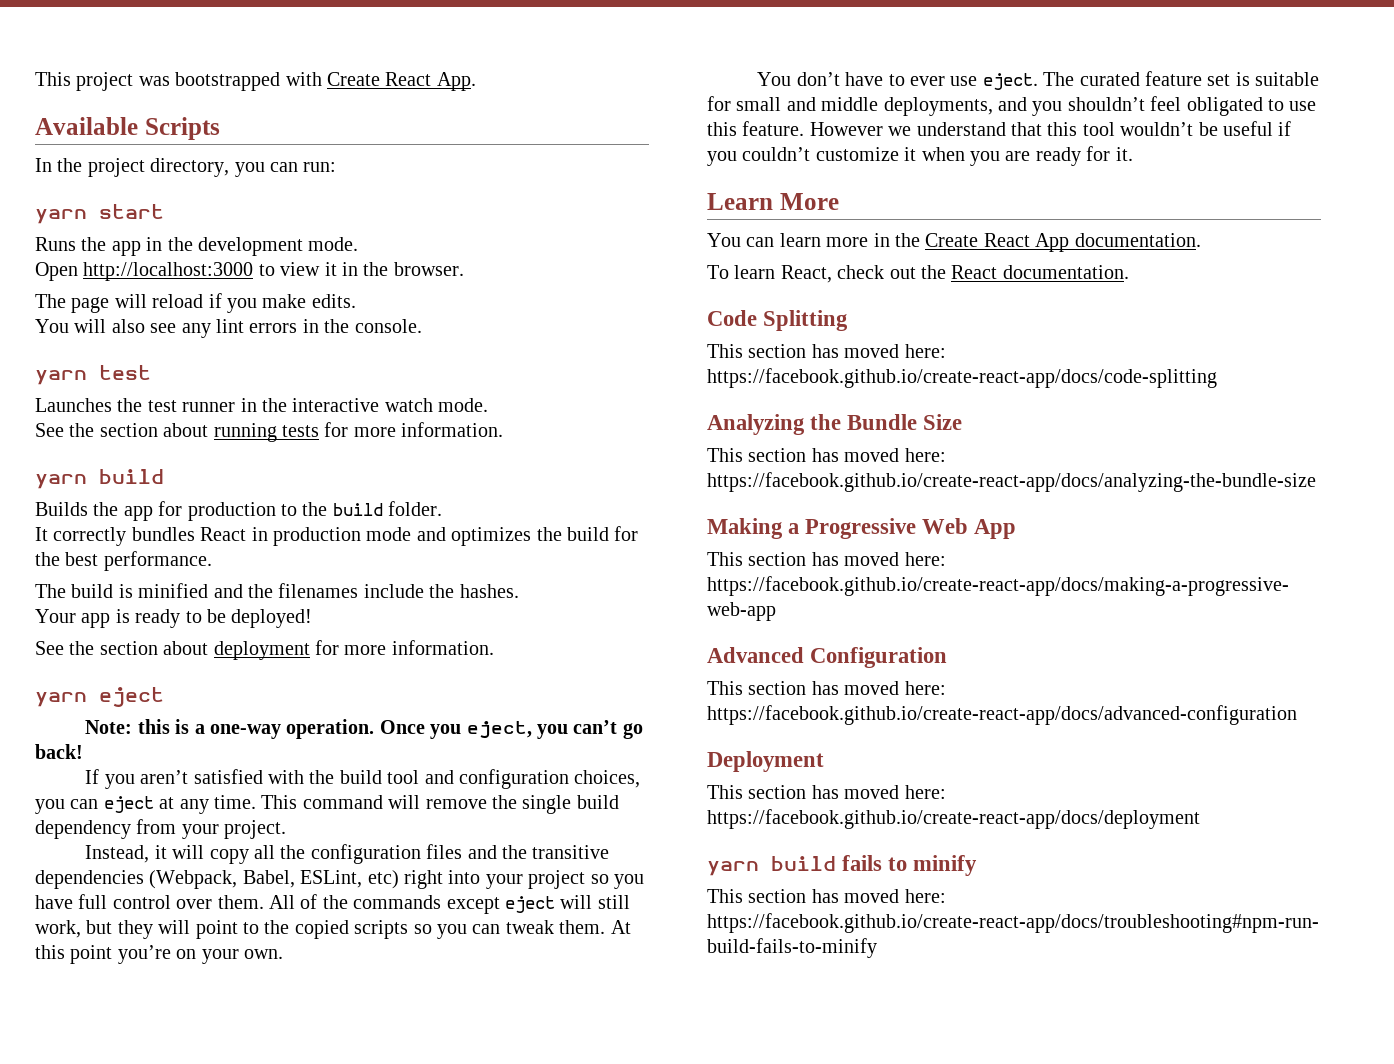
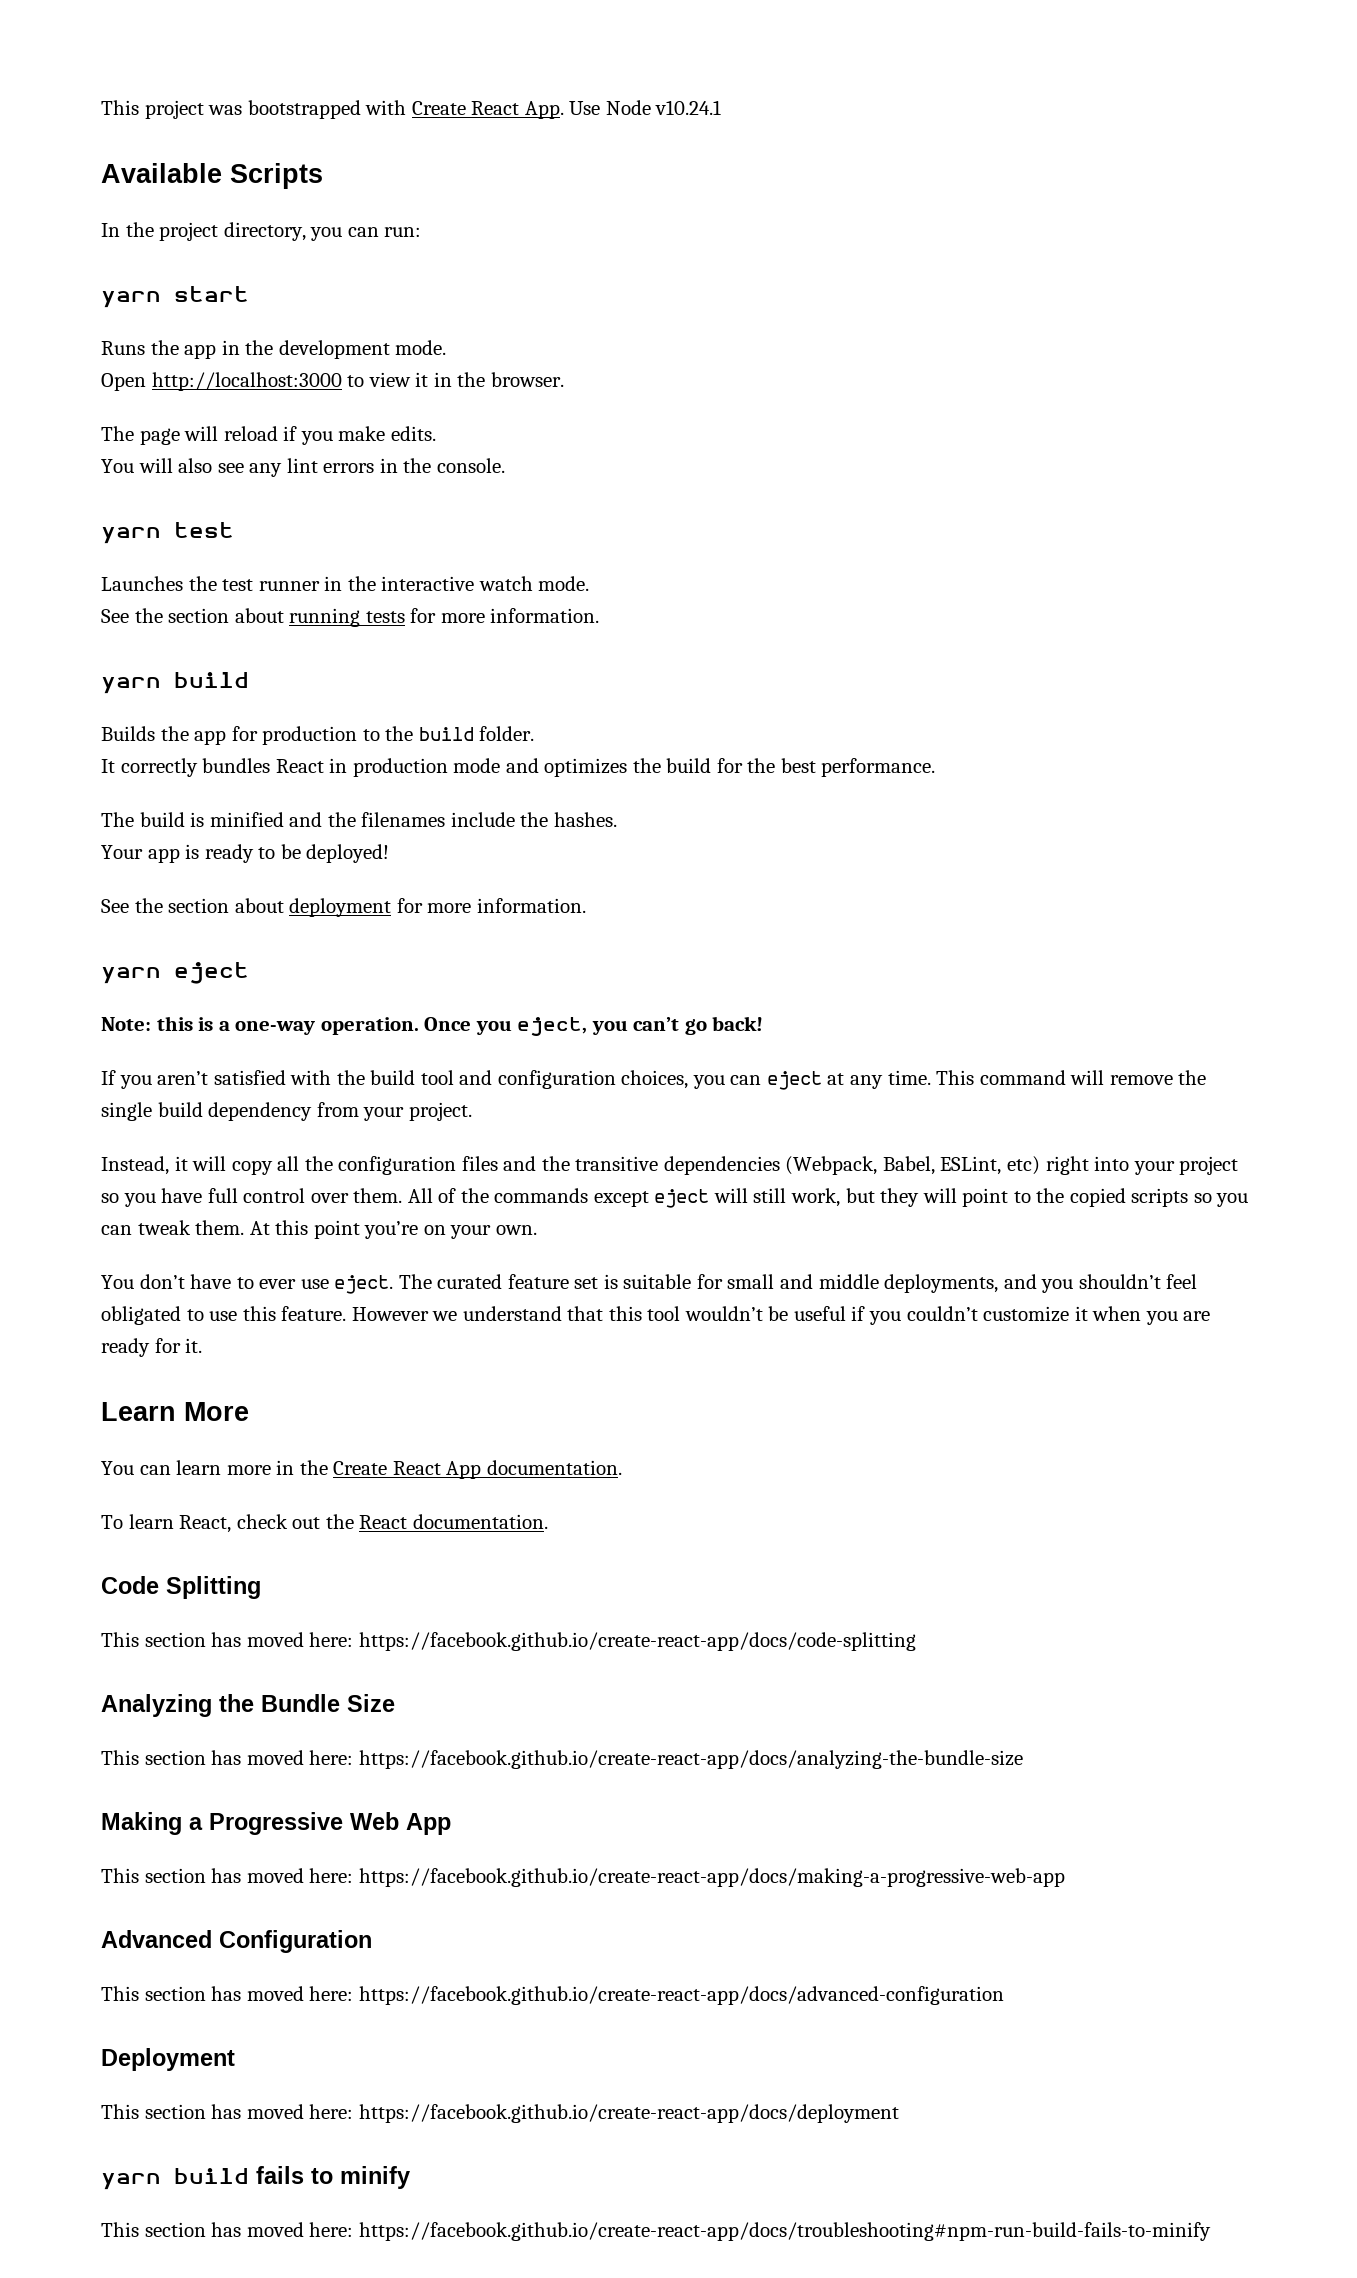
- This project was bootstrapped with Create React App.
+ This project was bootstrapped with Create React App. Use Node v10.24.1

